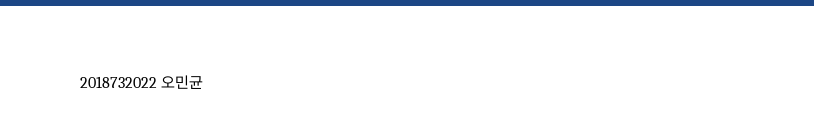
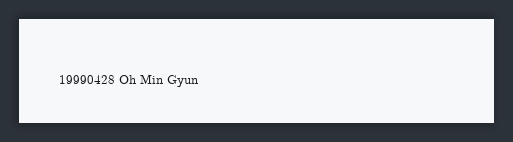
- 2018732022 오민균
+ 19990428 Oh Min Gyun

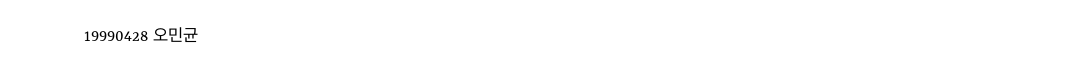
- 19990428 Oh Min Gyun
+ 19990428 오민균

